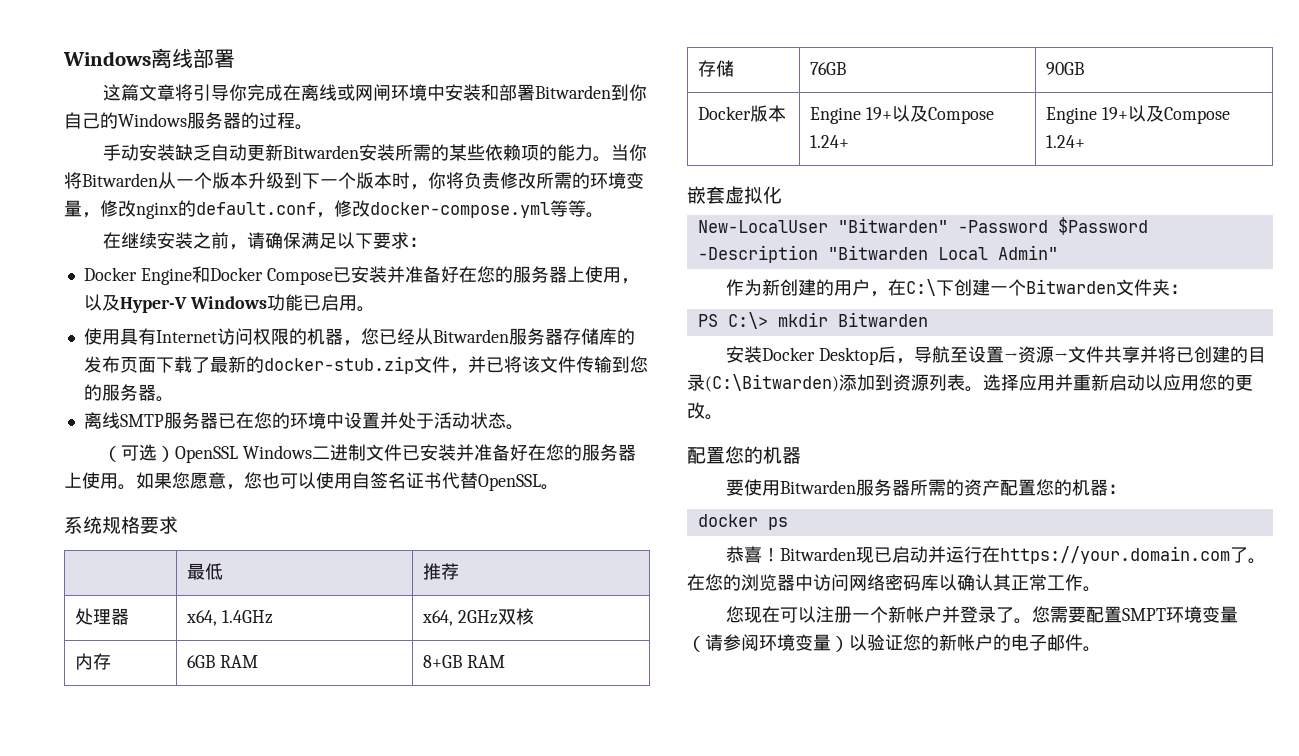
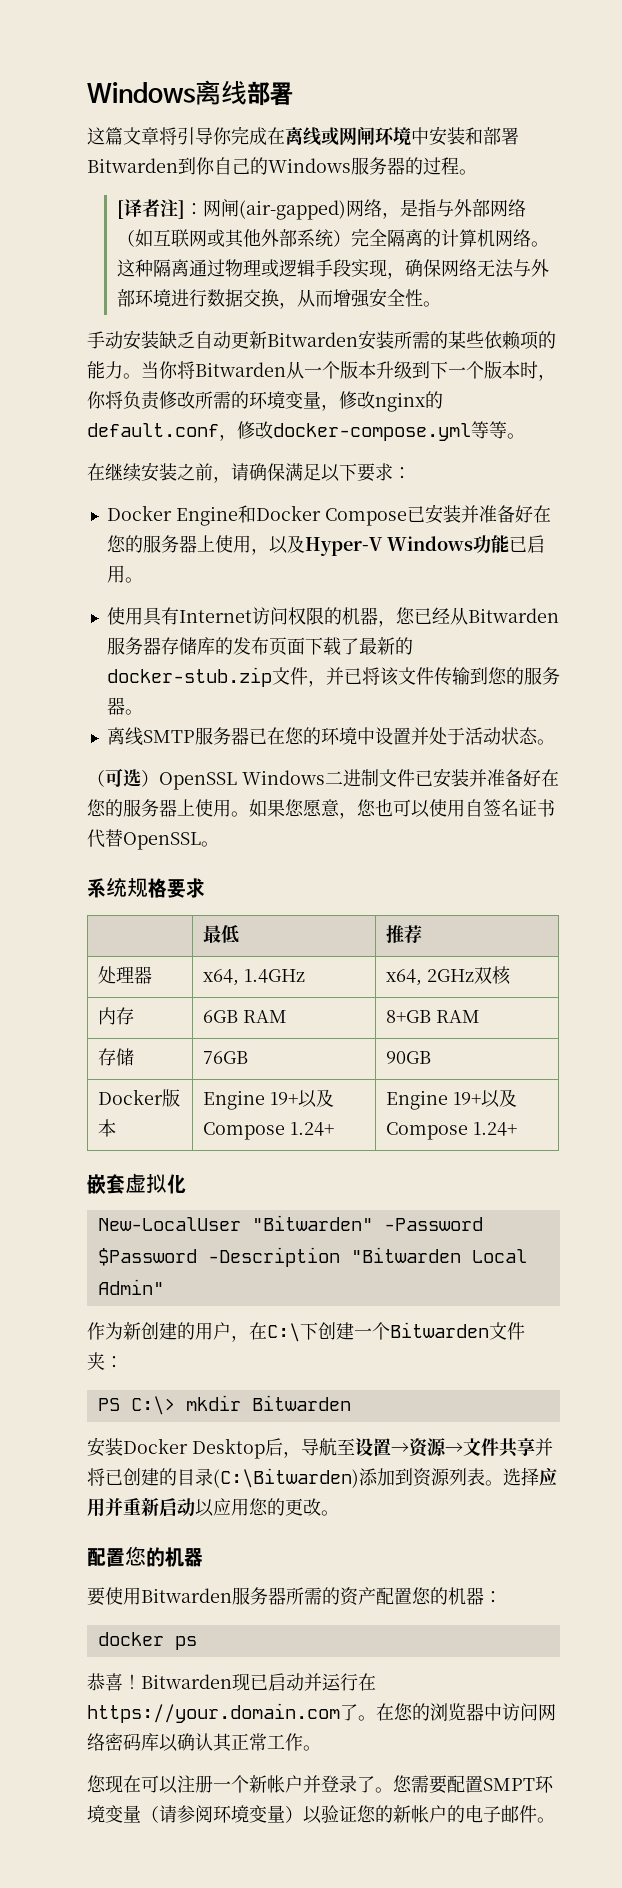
+ [译者注]：网闸(air-gapped)网络，是指与外部网络（如互联网或其他外部系统）完全隔离的计算机网络。这种隔离通过物理或逻辑手段实现，确保网络无法与外部环境进行数据交换，从而增强安全性。

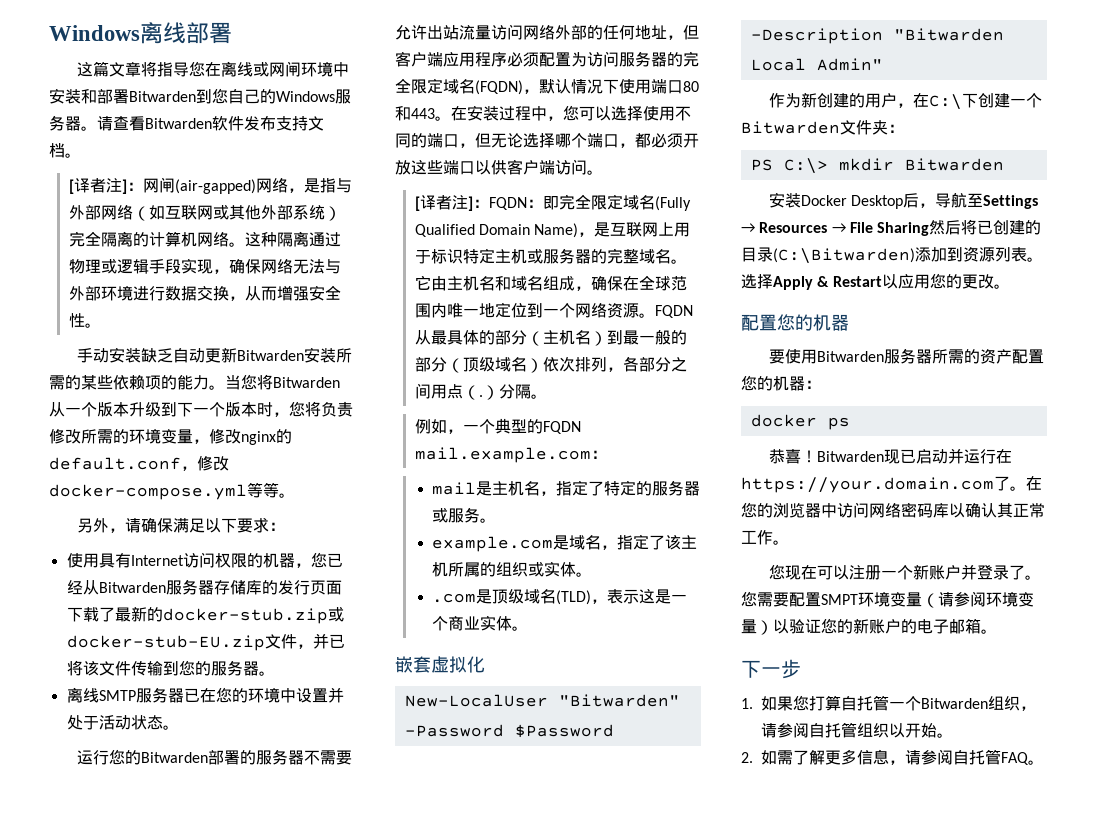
- 这篇文章将引导你完成在离线或网闸环境中安装和部署Bitwarden到你自己的Windows服务器的过程。
+ 这篇文章将指导您在离线或网闸环境中安装和部署Bitwarden到您自己的Windows服务器。请查看Bitwarden软件发布支持文档。
- 当你将Bitwarden从一个版本升级到下一个版本时，你将负责修改所需的环境变量，修改nginx的default.conf，修改docker-compose.yml等等。
+ 当您将Bitwarden从一个版本升级到下一个版本时，您将负责修改所需的环境变量，修改nginx的default.conf，修改docker-compose.yml等等。
- 在继续安装之前，请确保满足以下要求：
+ 另外，请确保满足以下要求：
- Docker Engine和Docker Compose已安装并准备好在您的服务器上使用，以及Hyper-V Windows功能已启用。
- 使用具有Internet访问权限的机器，您已经从Bitwarden服务器存储库的发布页面下载了最新的docker-stub.zip文件，并已将该文件传输到您的服务器。
+ 使用具有Internet访问权限的机器，您已经从Bitwarden服务器存储库的发行页面下载了最新的docker-stub.zip或docker-stub-EU.zip文件，并已将该文件传输到您的服务器。
- （可选）OpenSSL Windows二进制文件已安装并准备好在您的服务器上使用。如果您愿意，您也可以使用自签名证书代替OpenSSL。
- 系统规格要求
- | 最低 | 推荐
- 处理器 | x64, 1.4GHz | x64, 2GHz双核
- 内存 | 6GB RAM | 8+GB RAM
- 存储 | 76GB | 90GB
- Docker版本 | Engine 19+以及Compose 1.24+ | Engine 19+以及Compose 1.24+
+ 运行您的Bitwarden部署的服务器不需要允许出站流量访问网络外部的任何地址，但客户端应用程序必须配置为访问服务器的完全限定域名(FQDN)，默认情况下使用端口80和443。在安装过程中，您可以选择使用不同的端口，但无论选择哪个端口，都必须开放这些端口以供客户端访问。
+ [译者注]：FQDN：即完全限定域名(Fully Qualified Domain Name)，是互联网上用于标识特定主机或服务器的完整域名。它由主机名和域名组成，确保在全球范围内唯一地定位到一个网络资源。FQDN从最具体的部分（主机名）到最一般的部分（顶级域名）依次排列，各部分之间用点（.）分隔。
+ 例如，一个典型的FQDN mail.example.com：
+ mail是主机名，指定了特定的服务器或服务。
+ example.com是域名，指定了该主机所属的组织或实体。
+ .com是顶级域名(TLD)，表示这是一个商业实体。
- 安装Docker Desktop后，导航至设置→资源→文件共享并将已创建的目录(C:\Bitwarden)添加到资源列表。
+ 安装Docker Desktop后，导航至Settings → Resources → File Sharing然后将已创建的目录(C:\Bitwarden)添加到资源列表。
- 选择应用并重新启动以应用您的更改。
+ 选择Apply & Restart以应用您的更改。
- 您现在可以注册一个新帐户并登录了。
+ 您现在可以注册一个新账户并登录了。
- 您需要配置SMPT环境变量（请参阅环境变量）以验证您的新帐户的电子邮件。
+ 您需要配置SMPT环境变量（请参阅环境变量）以验证您的新账户的电子邮箱。
+ 下一步
+ 1.如果您打算自托管一个Bitwarden组织，请参阅自托管组织以开始。
+ 2.如需了解更多信息，请参阅自托管FAQ。

